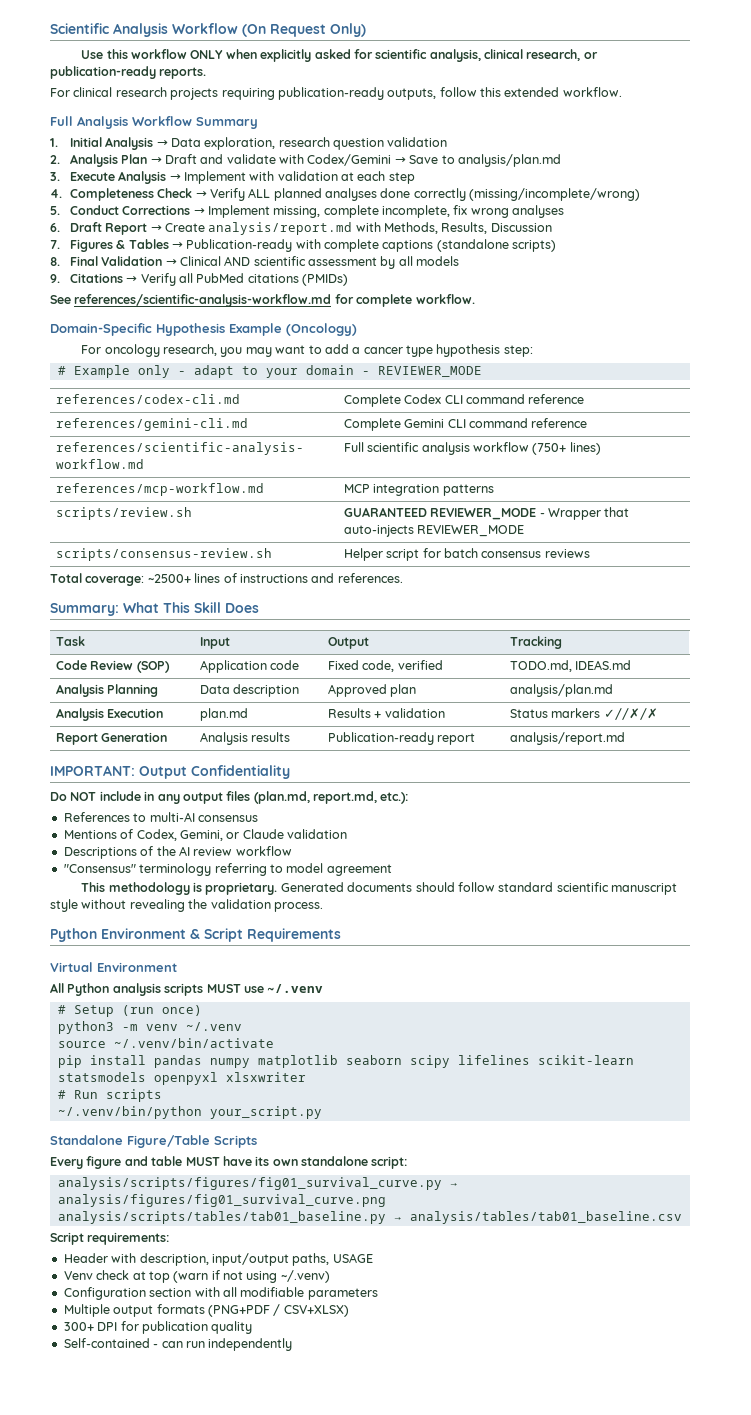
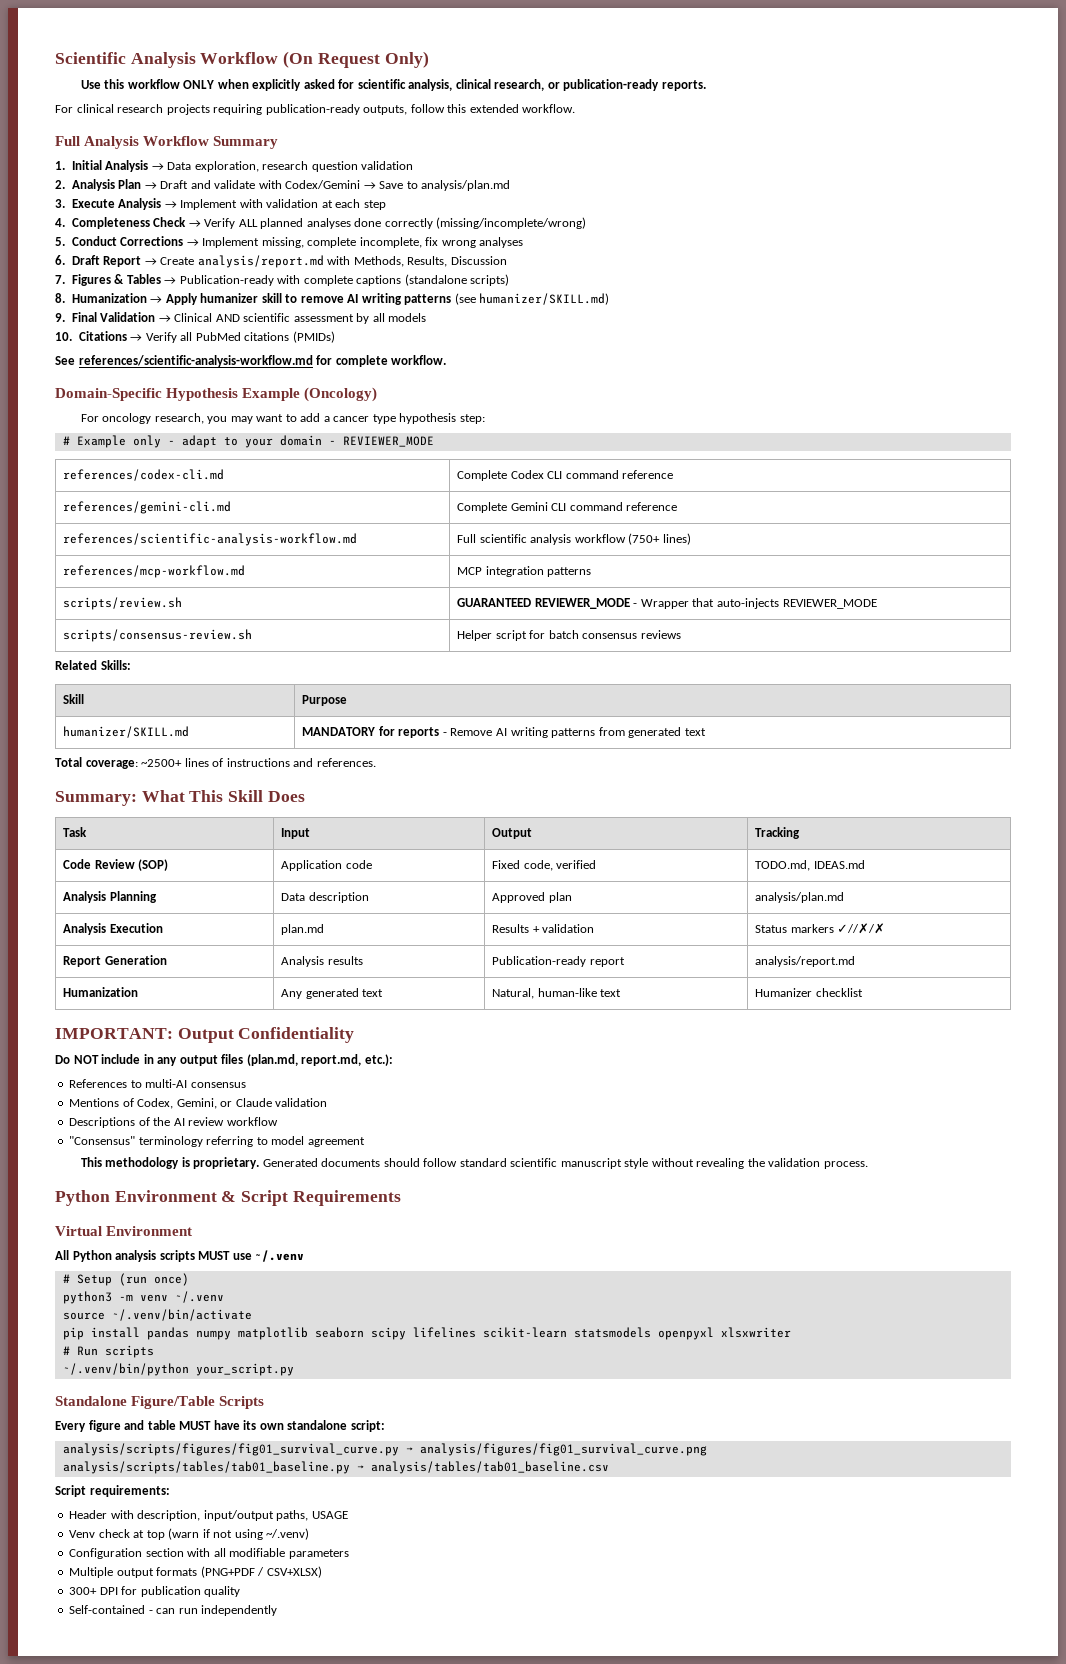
- 8. Final Validation → Clinical AND scientific assessment by all models
+ 8. Humanization → Apply humanizer skill to remove AI writing patterns (see humanizer/SKILL.md)
+ 9. Final Validation → Clinical AND scientific assessment by all models
- 9. Citations → Verify all PubMed citations (PMIDs)
+ 10. Citations → Verify all PubMed citations (PMIDs)
+ Related Skills:
+ Skill | Purpose
+ humanizer/SKILL.md | MANDATORY for reports - Remove AI writing patterns from generated text
+ Humanization | Any generated text | Natural, human-like text | Humanizer checklist

